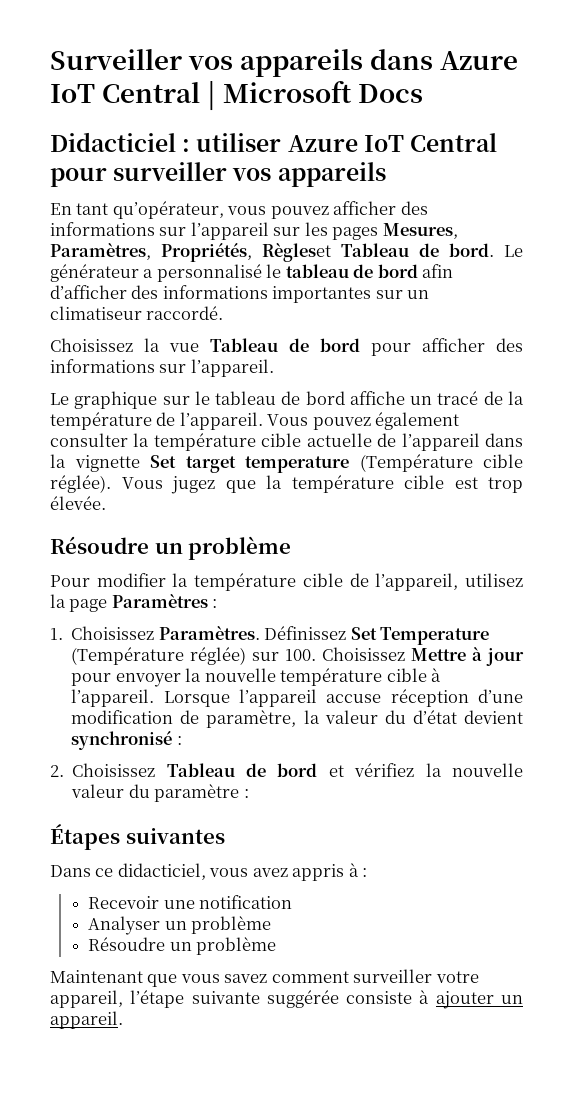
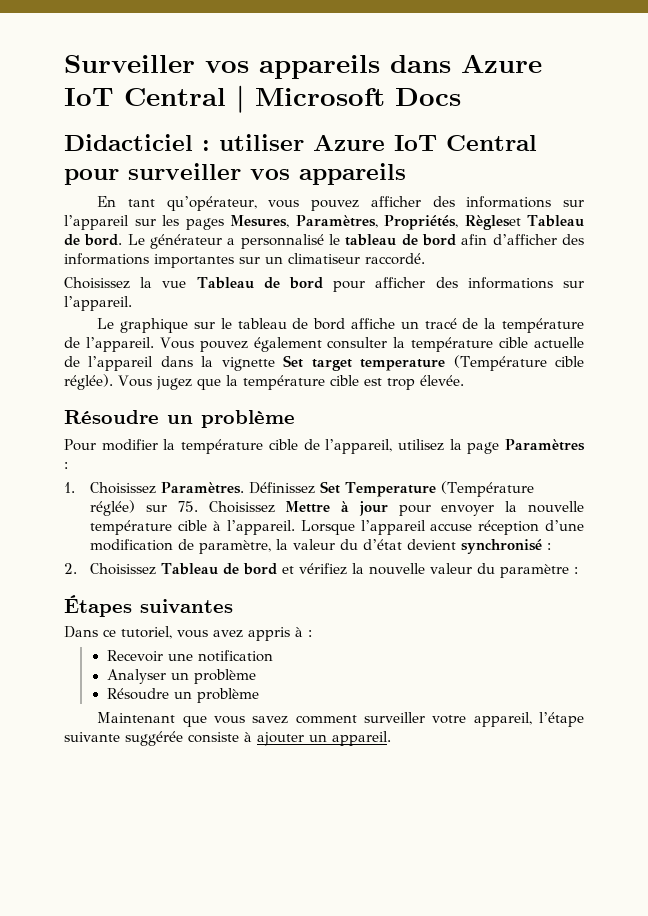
- Définissez Set Temperature (Température réglée) sur 100. Choisissez Mettre à jour pour envoyer la nouvelle température cible à l’appareil.
+ Définissez Set Temperature (Température réglée) sur 75. Choisissez Mettre à jour pour envoyer la nouvelle température cible à l’appareil.
- Dans ce didacticiel, vous avez appris à :
+ Dans ce tutoriel, vous avez appris à :

